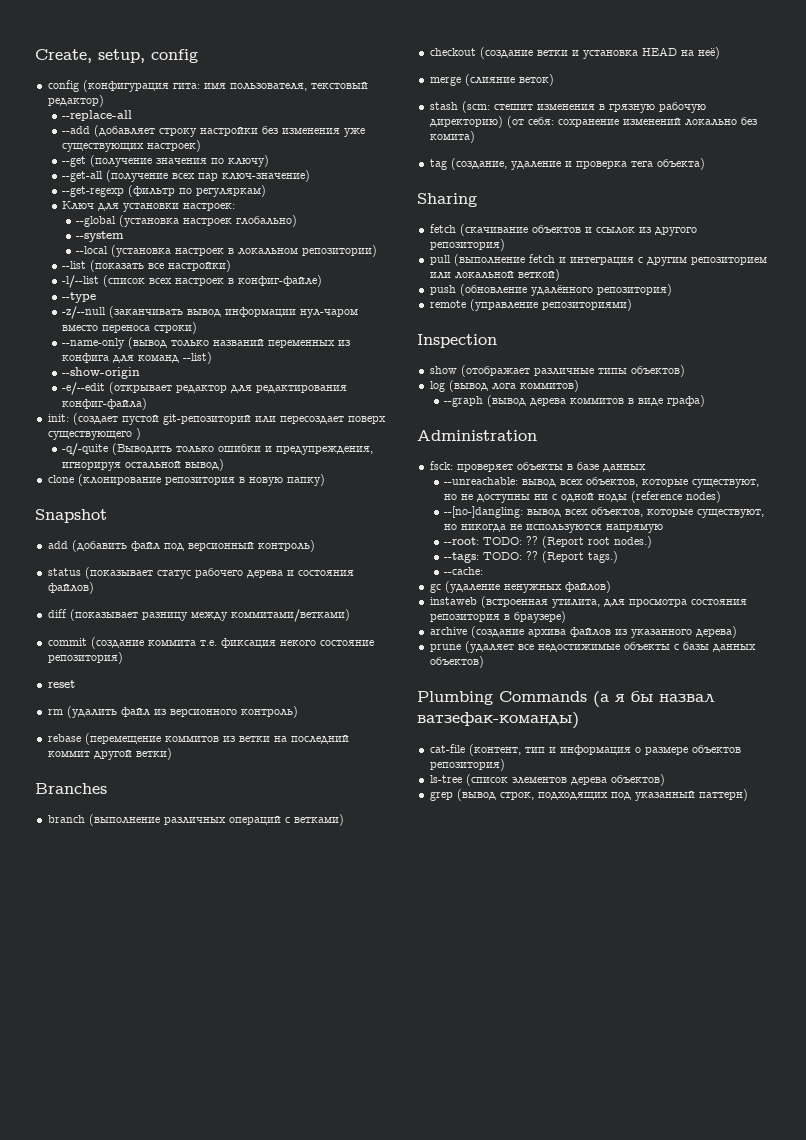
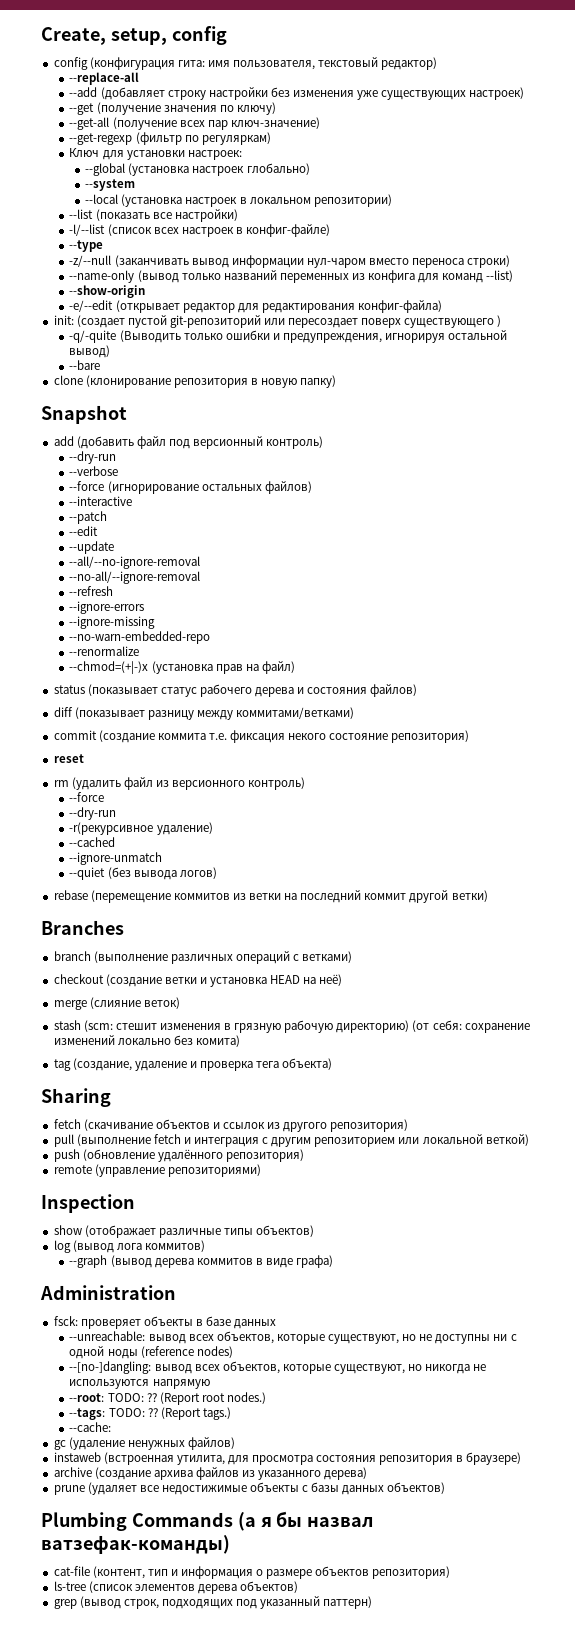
+ --bare
  add (добавить файл под версионный контроль)
+ --dry-run
+ --verbose
+ --force (игнорирование остальных файлов)
+ --interactive
+ --patch
+ --edit
+ --update
+ --all/--no-ignore-removal
+ --no-all/--ignore-removal
+ --refresh
+ --ignore-errors
+ --ignore-missing
+ --no-warn-embedded-repo
+ --renormalize
+ --chmod=(+|-)x (установка прав на файл)
  rm (удалить файл из версионного контроль)
+ --force
+ --dry-run
+ -r(рекурсивное удаление)
+ --cached
+ --ignore-unmatch
+ --quiet (без вывода логов)

